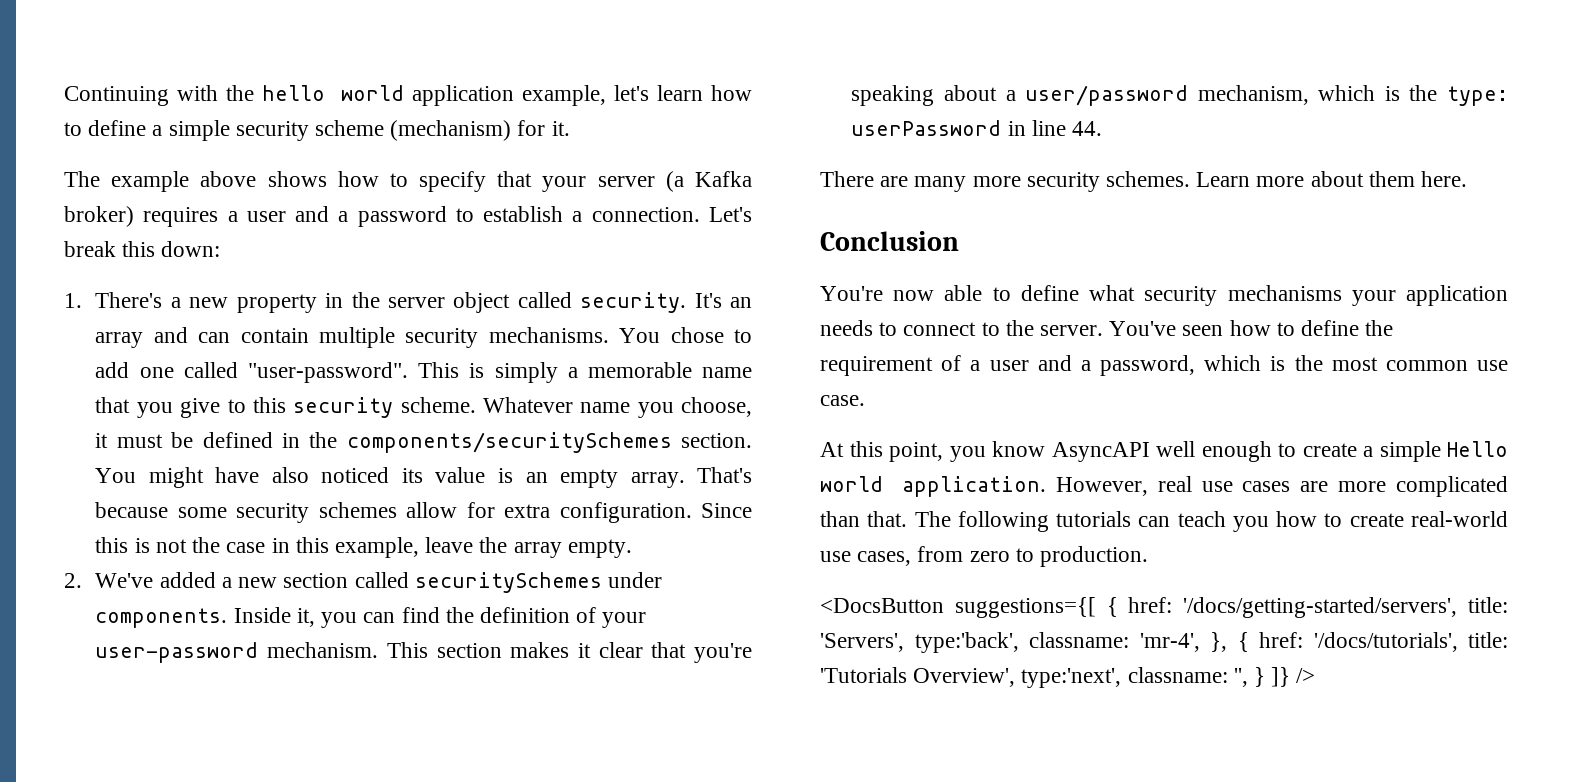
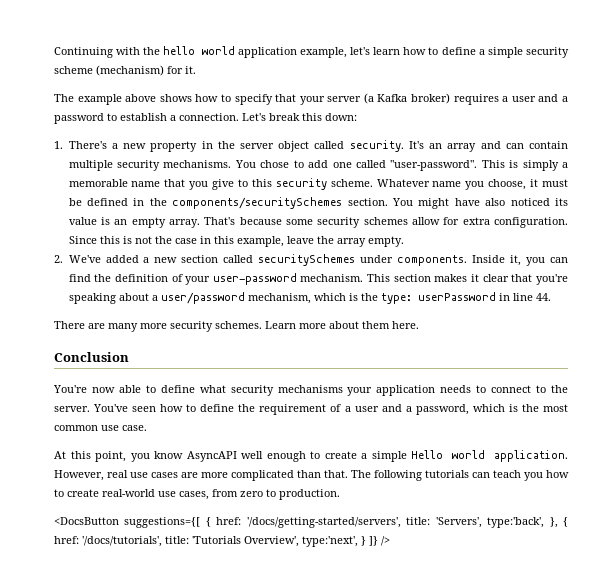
- <DocsButton suggestions={[ { href: '/docs/getting-started/servers', title: 'Servers', type:'back', classname: 'mr-4', }, { href: '/docs/tutorials', title: 'Tutorials Overview', type:'next', classname: '', } ]} />
+ <DocsButton suggestions={[ { href: '/docs/getting-started/servers', title: 'Servers', type:'back', }, { href: '/docs/tutorials', title: 'Tutorials Overview', type:'next', } ]} />

